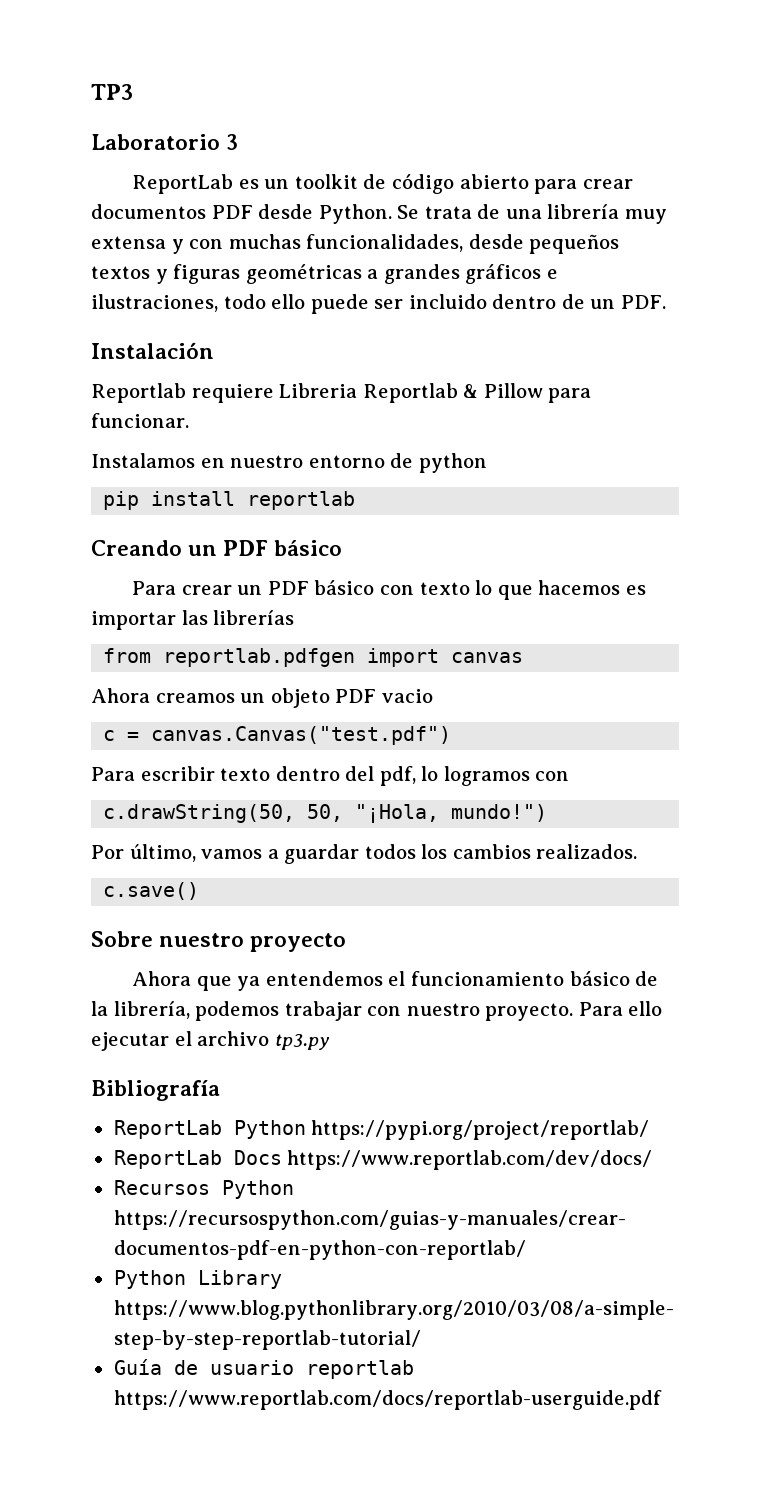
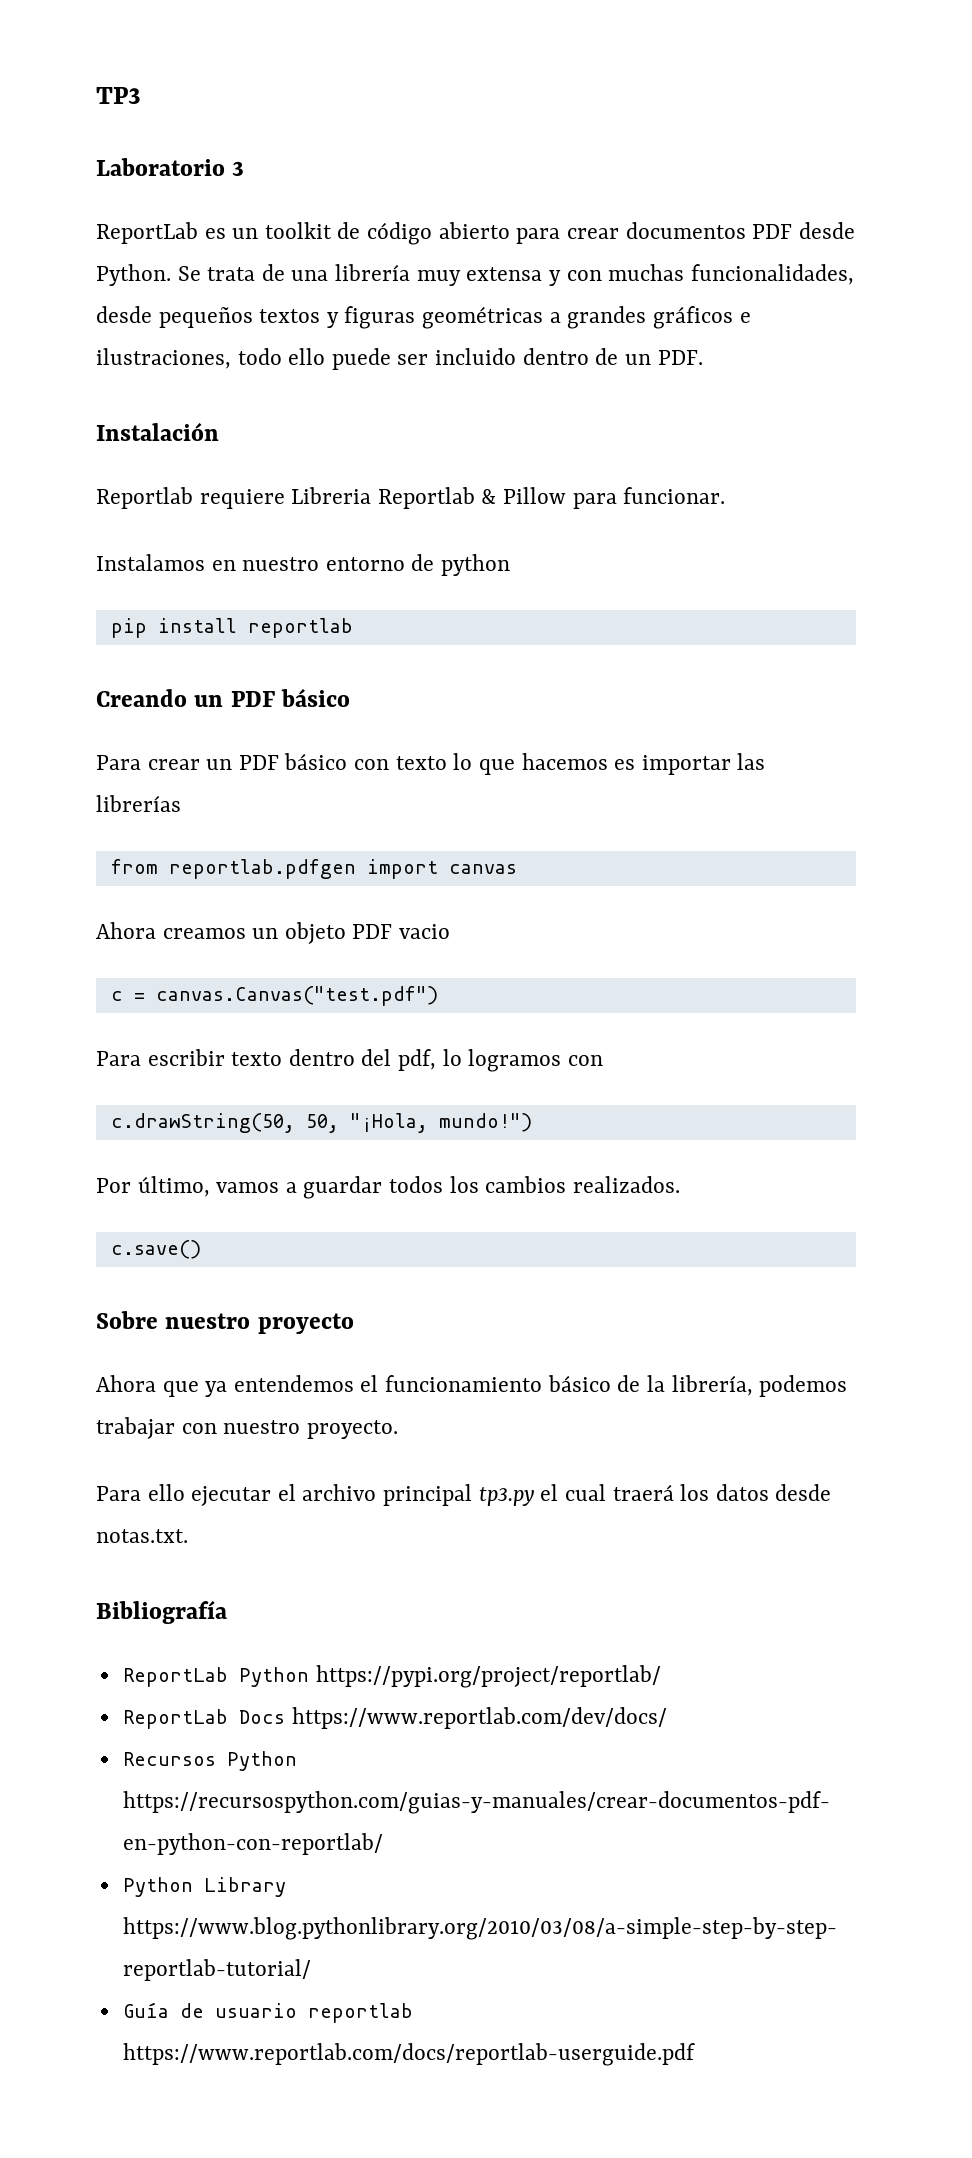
- Ahora que ya entendemos el funcionamiento básico de la librería, podemos trabajar con nuestro proyecto. Para ello ejecutar el archivo tp3.py
+ Ahora que ya entendemos el funcionamiento básico de la librería, podemos trabajar con nuestro proyecto.
+ Para ello ejecutar el archivo principal tp3.py el cual traerá los datos desde notas.txt.

